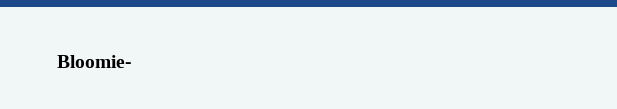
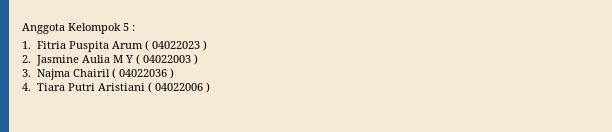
- Bloomie-
+ Anggota Kelompok 5 :
+ 1. Fitria Puspita Arum ( 04022023 )
+ 2. Jasmine Aulia M Y ( 04022003 )
+ 3. Najma Chairil ( 04022036 )
+ 4. Tiara Putri Aristiani ( 04022006 )

